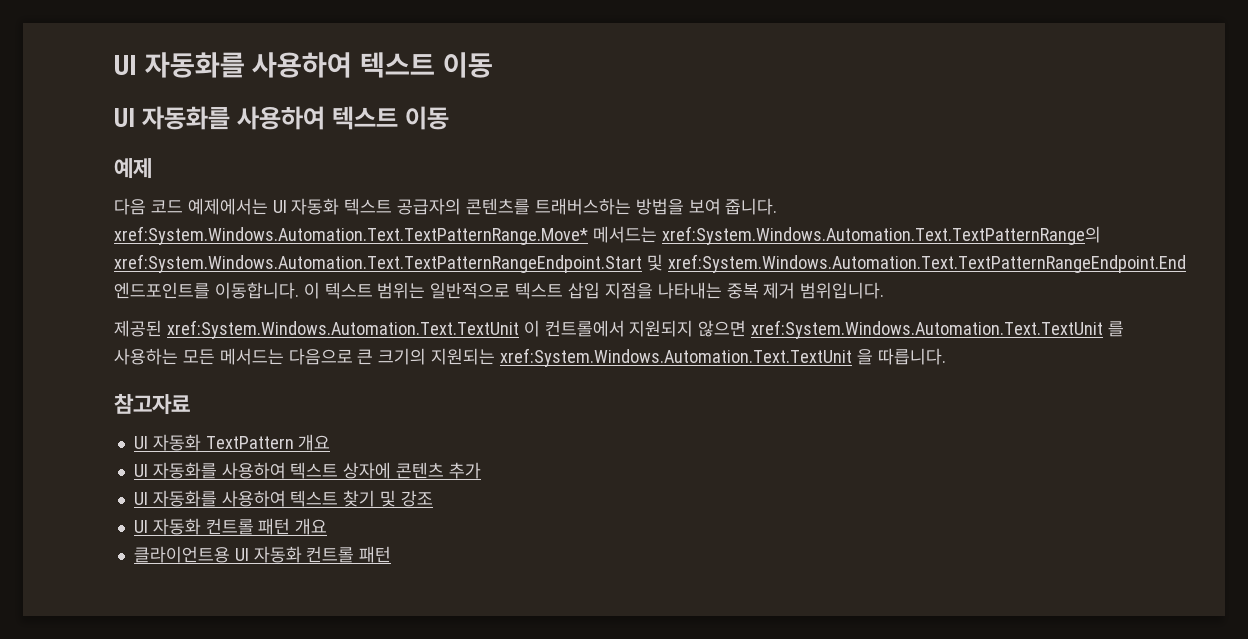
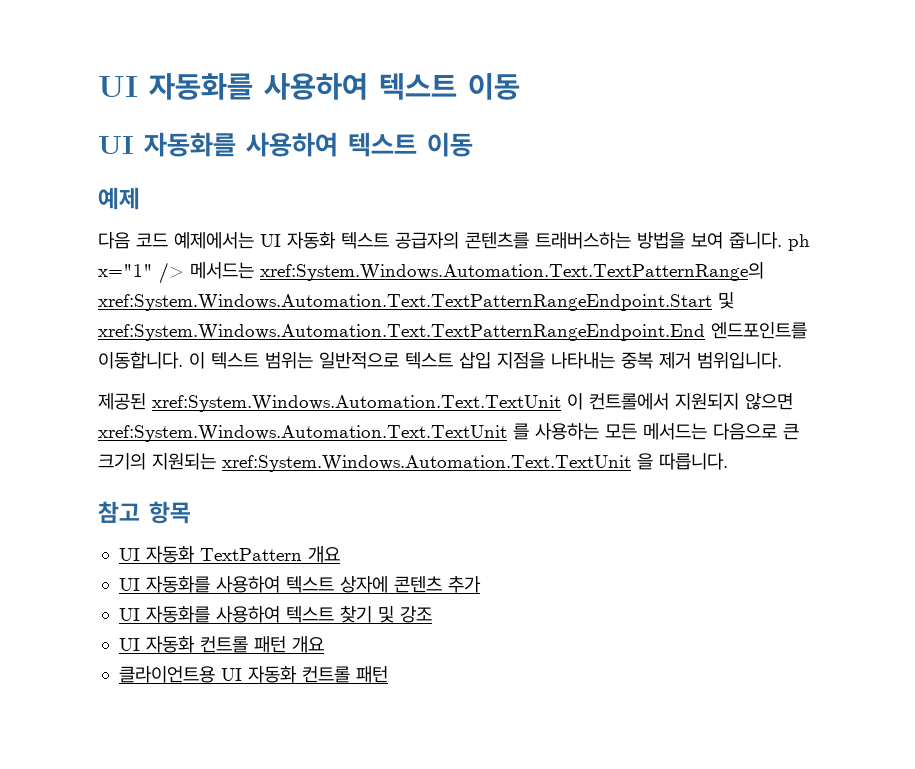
- 다음 코드 예제에서는 UI 자동화 텍스트 공급자의 콘텐츠를 트래버스하는 방법을 보여 줍니다. xref:System.Windows.Automation.Text.TextPatternRange.Move* 메서드는 xref:System.Windows.Automation.Text.TextPatternRange의 xref:System.Windows.Automation.Text.TextPatternRangeEndpoint.Start 및 xref:System.Windows.Automation.Text.TextPatternRangeEndpoint.End 엔드포인트를 이동합니다.
+ 다음 코드 예제에서는 UI 자동화 텍스트 공급자의 콘텐츠를 트래버스하는 방법을 보여 줍니다. ph x="1" /> 메서드는 xref:System.Windows.Automation.Text.TextPatternRange의 xref:System.Windows.Automation.Text.TextPatternRangeEndpoint.Start 및 xref:System.Windows.Automation.Text.TextPatternRangeEndpoint.End 엔드포인트를 이동합니다.
- 참고자료
+ 참고 항목

